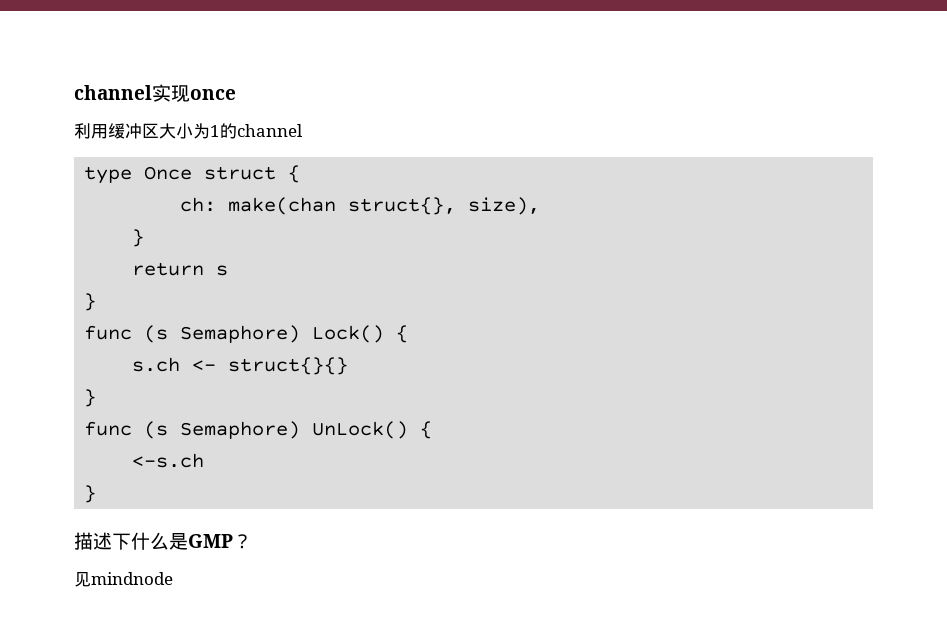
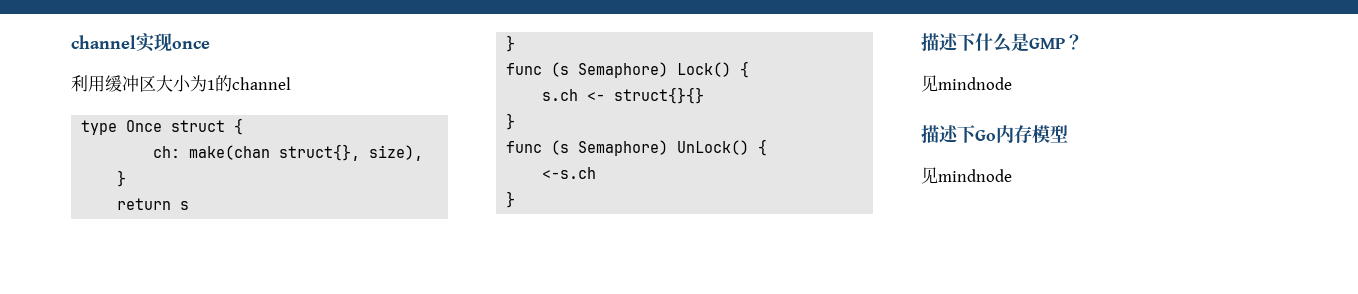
+ 描述下Go内存模型
+ 见mindnode

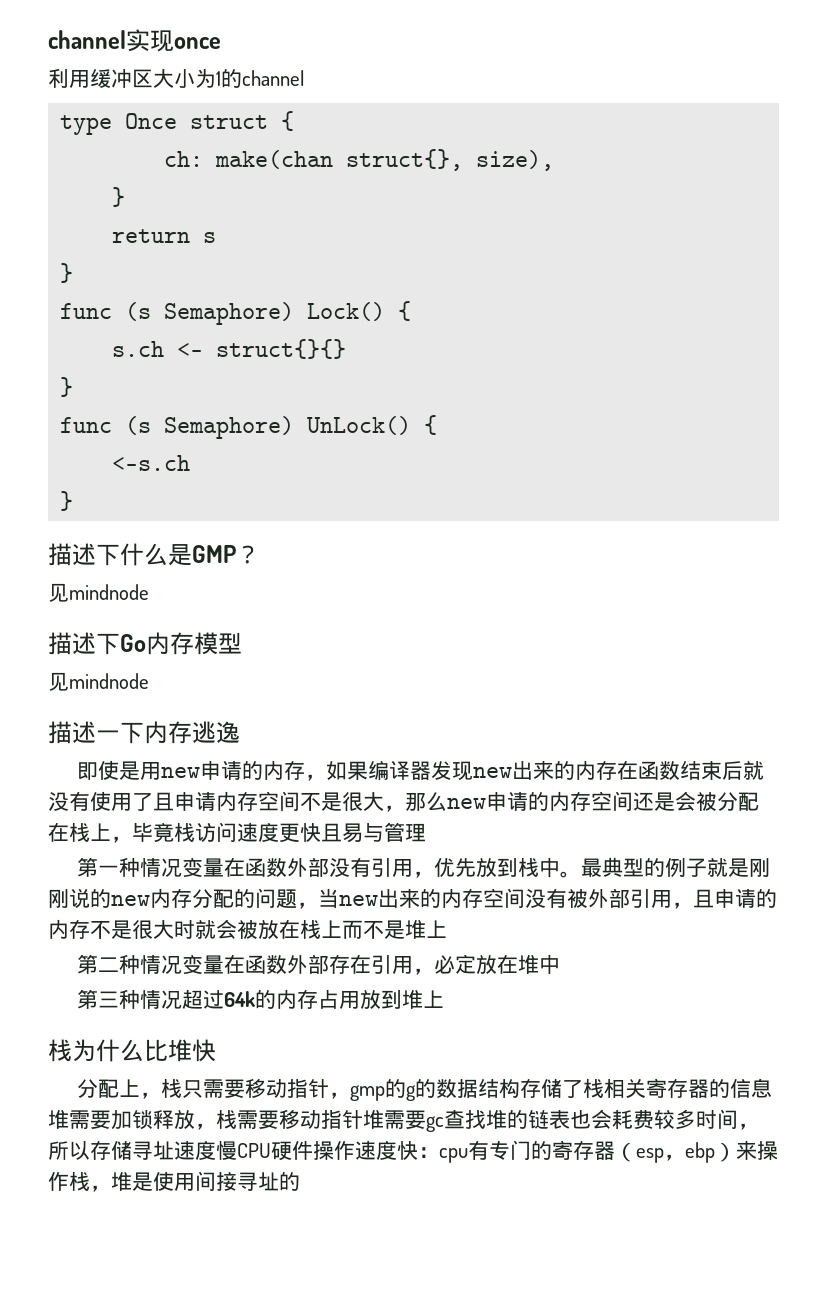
+ 描述一下内存逃逸
+ 即使是用new申请的内存，如果编译器发现new出来的内存在函数结束后就没有使用了且申请内存空间不是很大，那么new申请的内存空间还是会被分配在栈上，毕竟栈访问速度更快且易与管理
+ 第一种情况变量在函数外部没有引用，优先放到栈中。最典型的例子就是刚刚说的new内存分配的问题，当new出来的内存空间没有被外部引用，且申请的内存不是很大时就会被放在栈上而不是堆上
+ 第二种情况变量在函数外部存在引用，必定放在堆中
+ 第三种情况超过64k的内存占用放到堆上
+ 栈为什么比堆快
+ 分配上，栈只需要移动指针，gmp的g的数据结构存储了栈相关寄存器的信息堆需要加锁释放，栈需要移动指针堆需要gc查找堆的链表也会耗费较多时间，所以存储寻址速度慢CPU硬件操作速度快：cpu有专门的寄存器（esp，ebp）来操作栈，堆是使用间接寻址的

